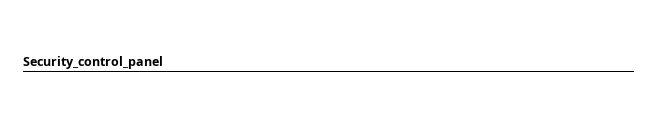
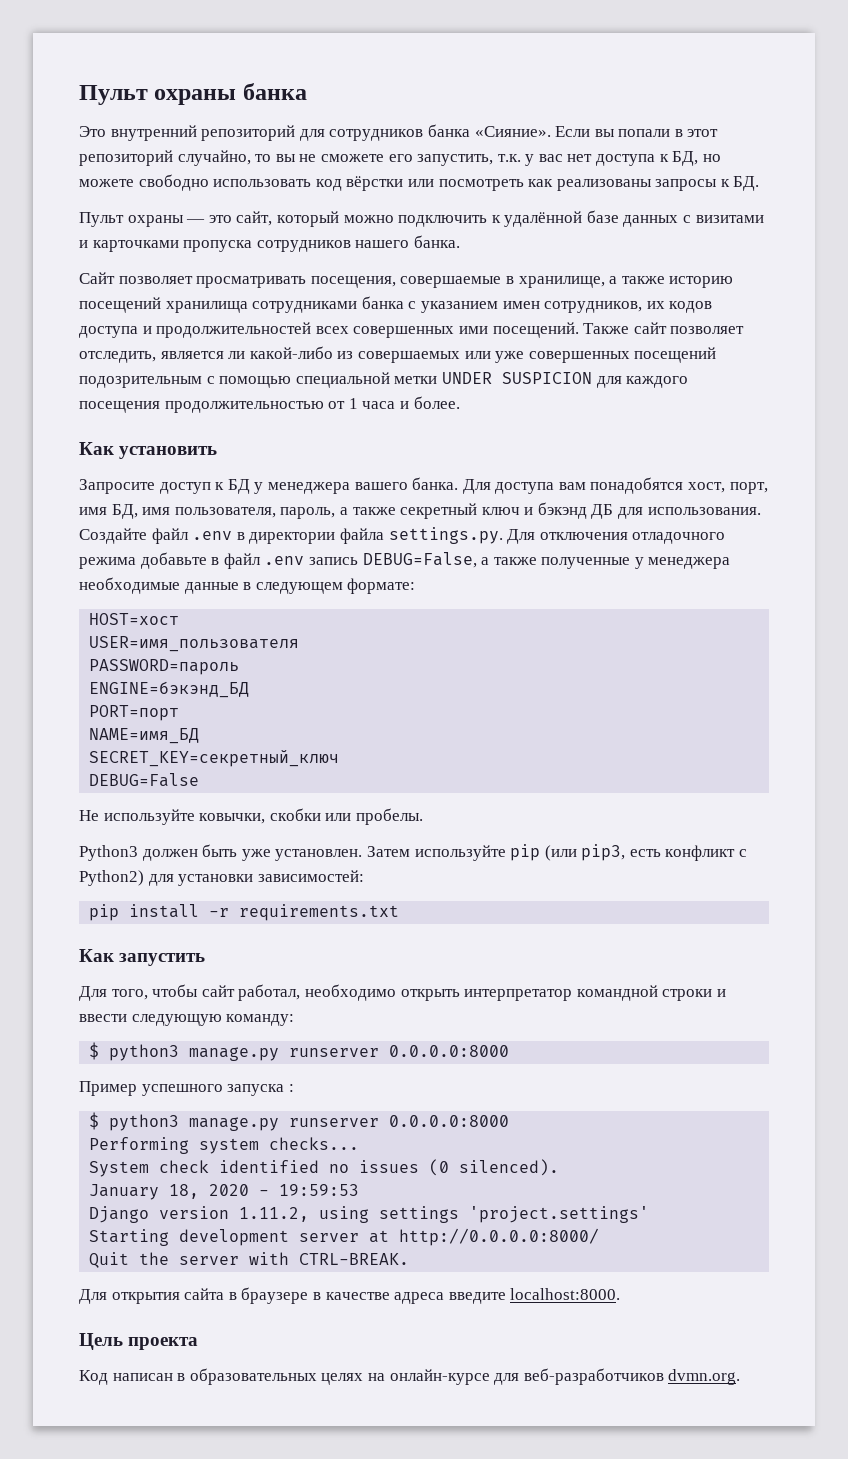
- Security_control_panel
+ Пульт охраны банка
+ Это внутренний репозиторий для сотрудников банка «Сияние». Если вы попали в этот репозиторий случайно, то вы не сможете его запустить, т.к. у вас нет доступа к БД, но можете свободно использовать код вёрстки или посмотреть как реализованы запросы к БД.
+ Пульт охраны — это сайт, который можно подключить к удалённой базе данных с визитами и карточками пропуска сотрудников нашего банка.
+ Сайт позволяет просматривать посещения, совершаемые в хранилище, а также историю посещений хранилища сотрудниками банка с указанием имен сотрудников, их кодов доступа и продолжительностей всех совершенных ими посещений. Также сайт позволяет отследить, является ли какой-либо из совершаемых или уже совершенных посещений подозрительным с помощью специальной метки UNDER SUSPICION для каждого посещения продолжительностью от 1 часа и более.
+ Как установить
+ Запросите доступ к БД у менеджера вашего банка. Для доступа вам понадобятся хост, порт, имя БД, имя пользователя, пароль, а также секретный ключ и бэкэнд ДБ для использования. Создайте файл .env в директории файла settings.py. Для отключения отладочного режима добавьте в файл .env запись DEBUG=False, а также полученные у менеджера необходимые данные в следующем формате:
+ HOST=хост
+ USER=имя_пользователя
+ PASSWORD=пароль
+ ENGINE=бэкэнд_БД
+ PORT=порт
+ NAME=имя_БД
+ SECRET_KEY=секретный_ключ
+ DEBUG=False
+ Не используйте ковычки, скобки или пробелы.
+ Python3 должен быть уже установлен. Затем используйте pip (или pip3, есть конфликт с Python2) для установки зависимостей:
+ pip install -r requirements.txt
+ Как запустить
+ Для того, чтобы сайт работал, необходимо открыть интерпретатор командной строки и ввести следующую команду:
+ $ python3 manage.py runserver 0.0.0.0:8000
+ Пример успешного запуска :
+ $ python3 manage.py runserver 0.0.0.0:8000
+ Performing system checks...
+ System check identified no issues (0 silenced).
+ January 18, 2020 - 19:59:53
+ Django version 1.11.2, using settings 'project.settings'
+ Starting development server at http://0.0.0.0:8000/
+ Quit the server with CTRL-BREAK.
+ Для открытия сайта в браузере в качестве адреса введите localhost:8000.
+ Цель проекта
+ Код написан в образовательных целях на онлайн-курсе для веб-разработчиков dvmn.org.

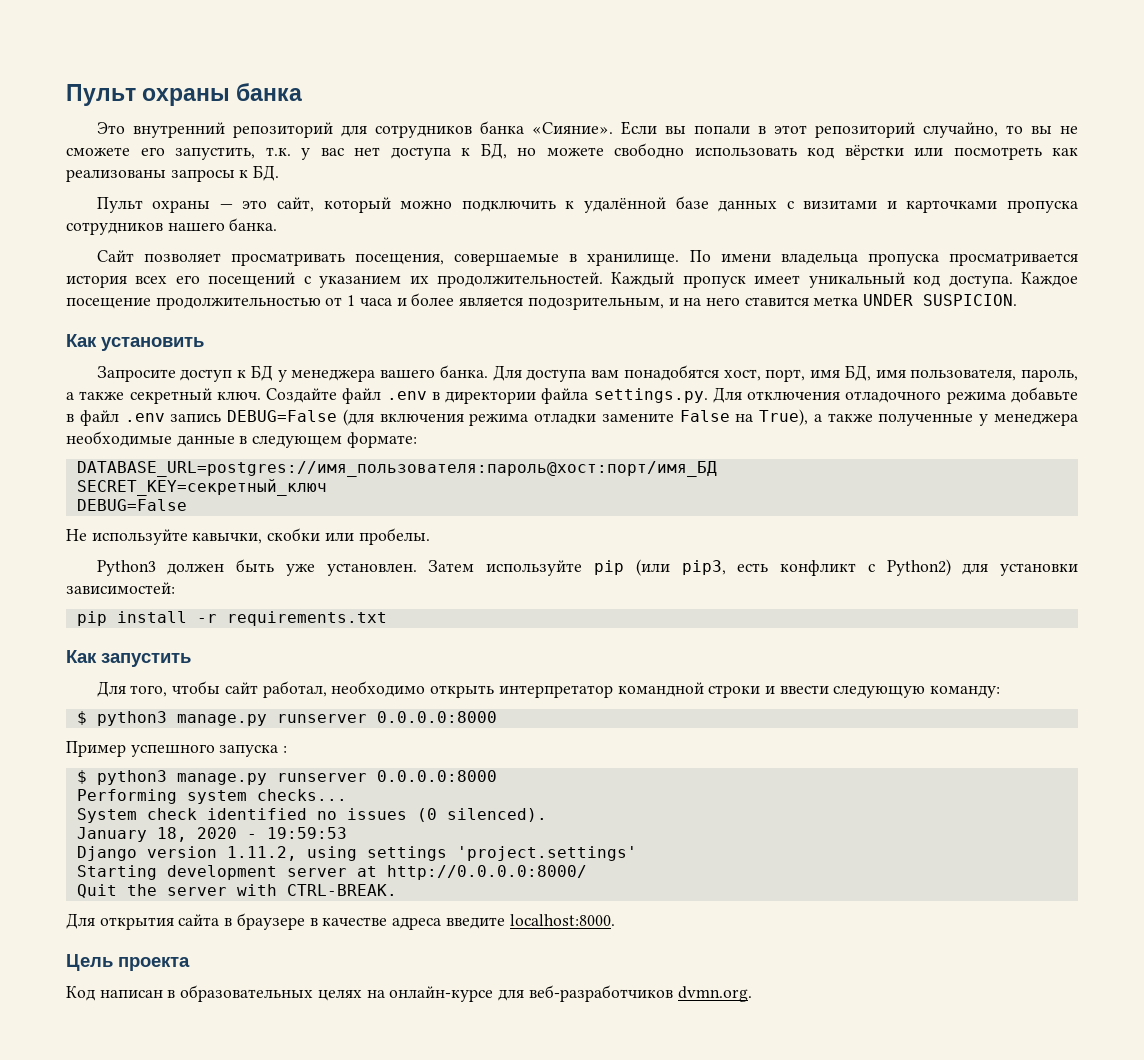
- Сайт позволяет просматривать посещения, совершаемые в хранилище, а также историю посещений хранилища сотрудниками банка с указанием имен сотрудников, их кодов доступа и продолжительностей всех совершенных ими посещений. Также сайт позволяет отследить, является ли какой-либо из совершаемых или уже совершенных посещений подозрительным с помощью специальной метки UNDER SUSPICION для каждого посещения продолжительностью от 1 часа и более.
+ Сайт позволяет просматривать посещения, совершаемые в хранилище. По имени владельца пропуска просматривается история всех его посещений с указанием их продолжительностей. Каждый пропуск имеет уникальный код доступа. Каждое посещение продолжительностью от 1 часа и более является подозрительным, и на него ставится метка UNDER SUSPICION.
- Для доступа вам понадобятся хост, порт, имя БД, имя пользователя, пароль, а также секретный ключ и бэкэнд ДБ для использования.
+ Для доступа вам понадобятся хост, порт, имя БД, имя пользователя, пароль, а также секретный ключ.
- Создайте файл .env в директории файла settings.py. Для отключения отладочного режима добавьте в файл .env запись DEBUG=False, а также полученные у менеджера необходимые данные в следующем формате:
+ Создайте файл .env в директории файла settings.py. Для отключения отладочного режима добавьте в файл .env запись DEBUG=False (для включения режима отладки замените False на True), а также полученные у менеджера необходимые данные в следующем формате:
- HOST=хост
- USER=имя_пользователя
- PASSWORD=пароль
- ENGINE=бэкэнд_БД
- PORT=порт
- NAME=имя_БД
+ DATABASE_URL=postgres://имя_пользователя:пароль@хост:порт/имя_БД
- Не используйте ковычки, скобки или пробелы.
+ Не используйте кавычки, скобки или пробелы.

